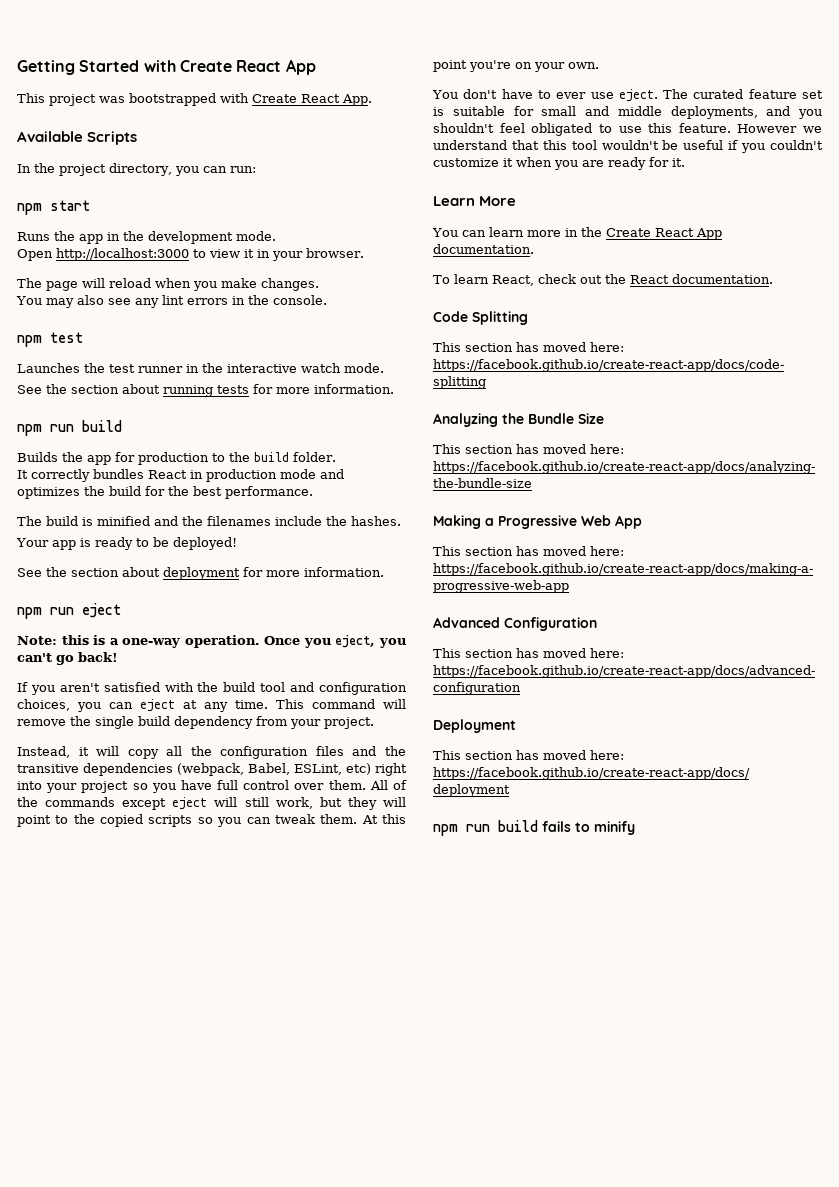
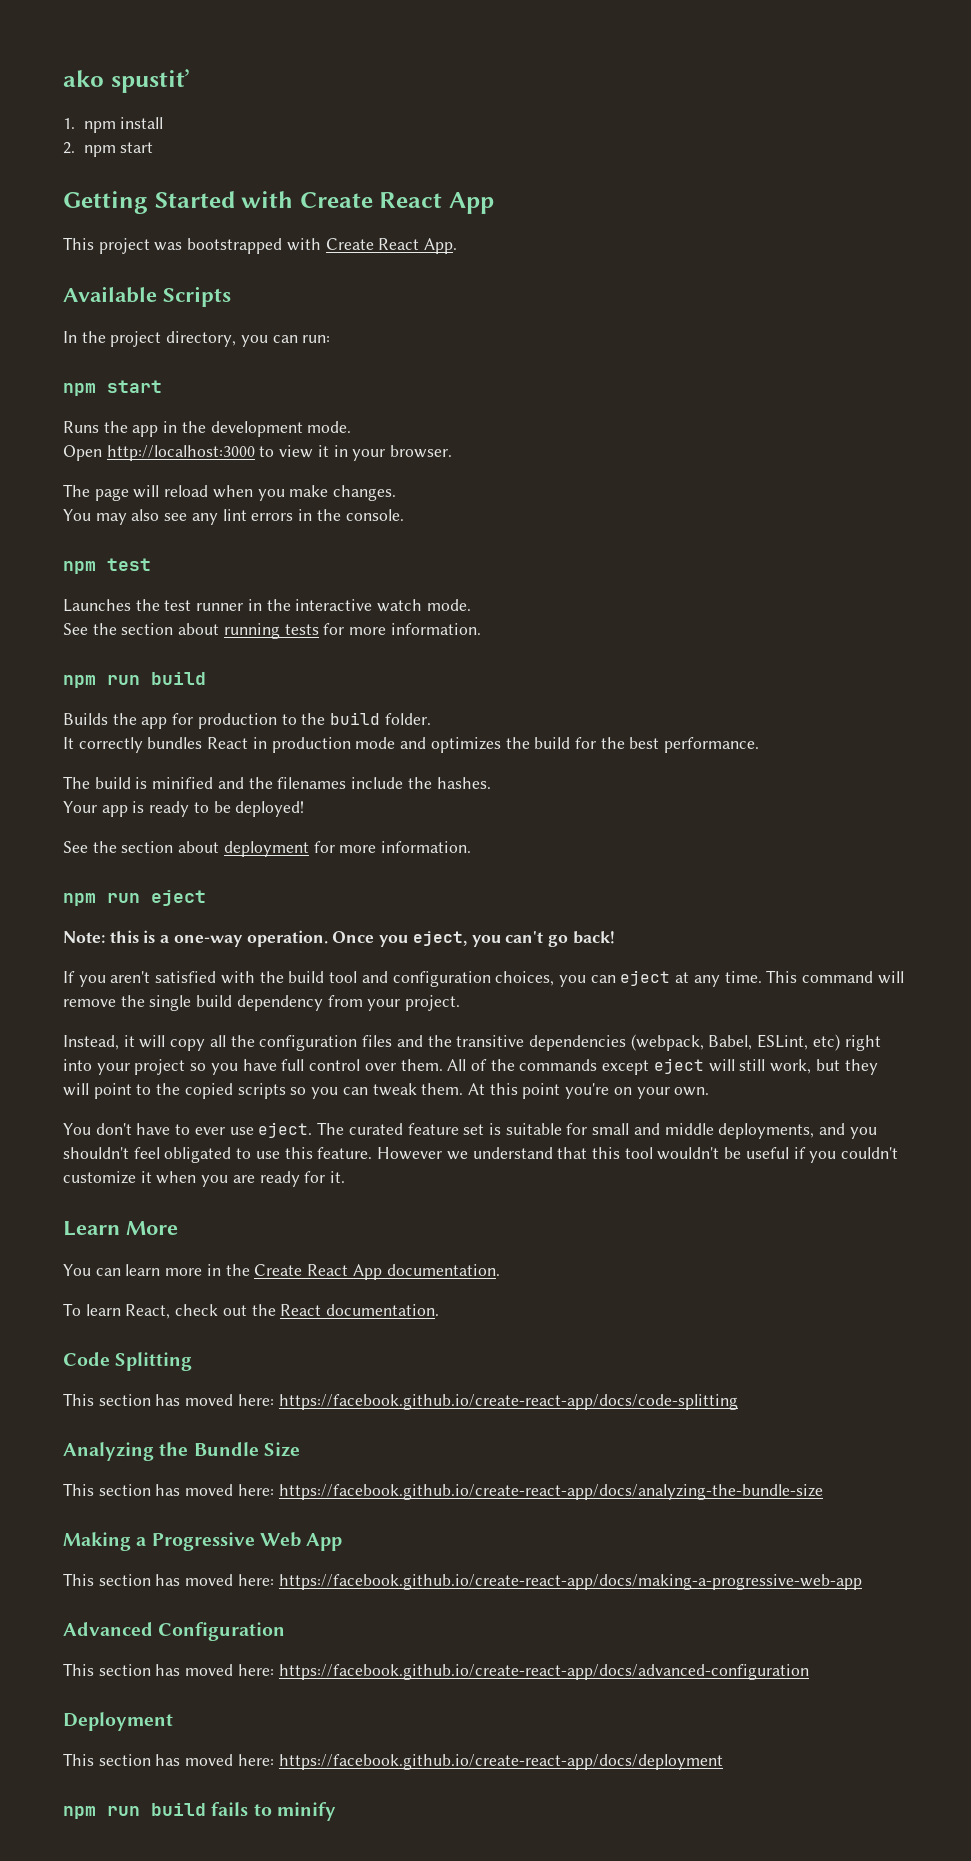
+ ako spustiť
+ 1. npm install
+ 2. npm start

